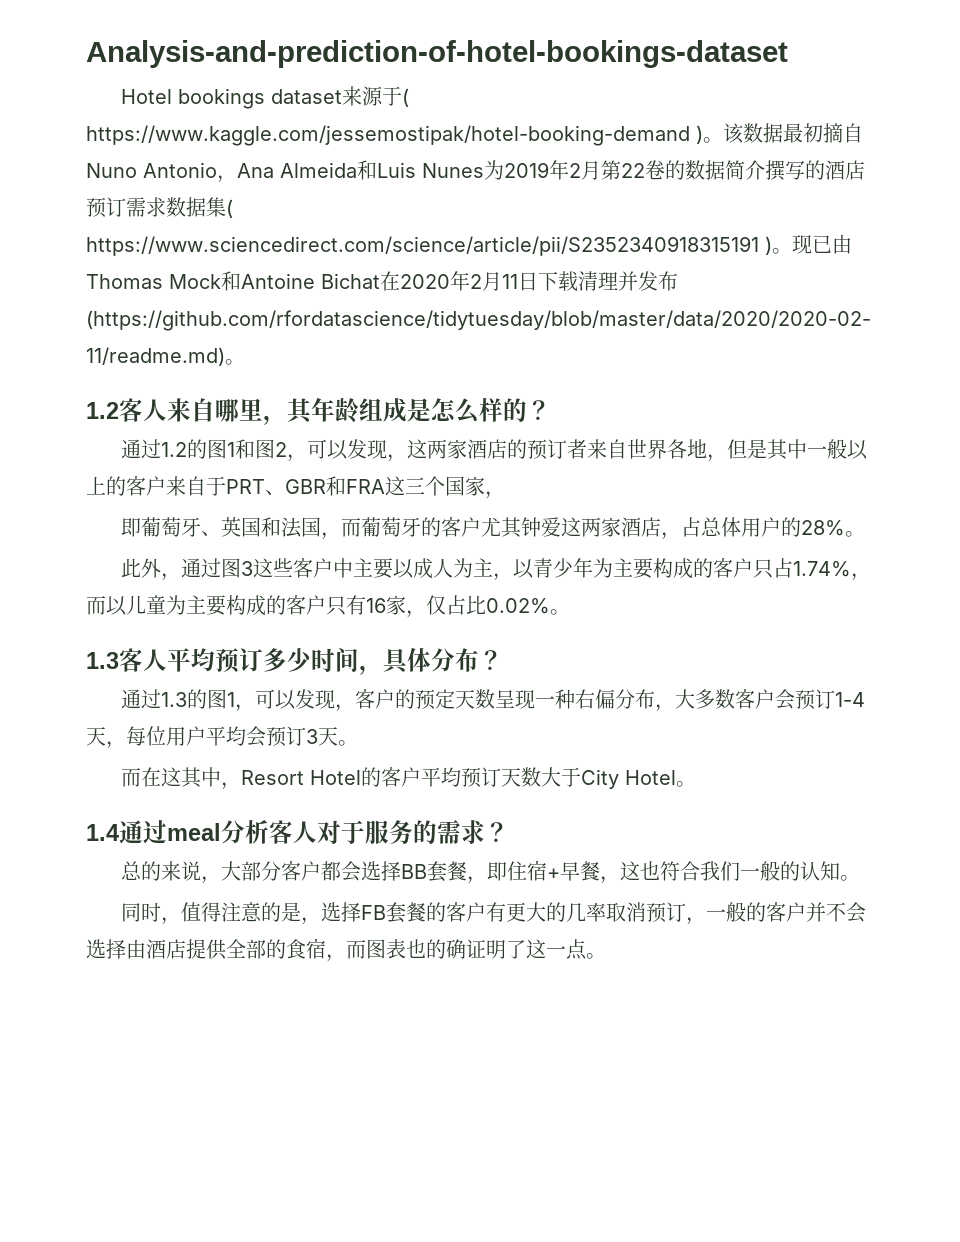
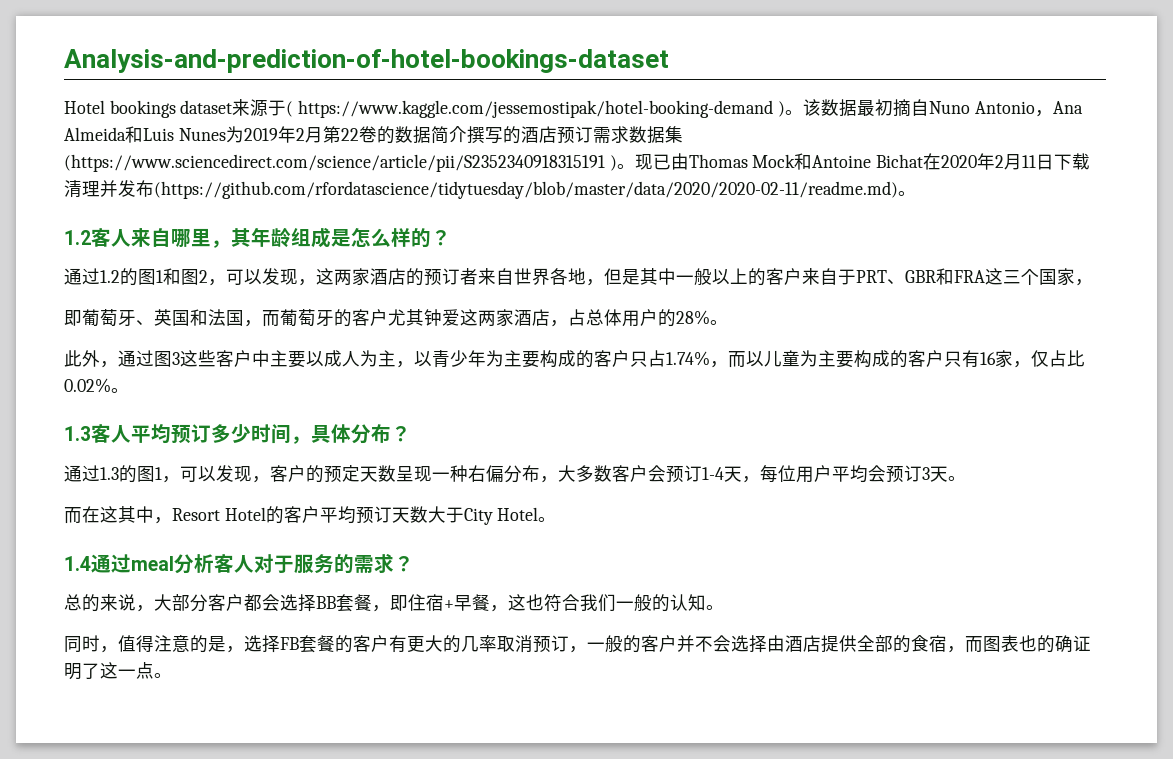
- 该数据最初摘自Nuno Antonio，Ana Almeida和Luis Nunes为2019年2月第22卷的数据简介撰写的酒店预订需求数据集( https://www.sciencedirect.com/science/article/pii/S2352340918315191 )。
+ 该数据最初摘自Nuno Antonio，Ana Almeida和Luis Nunes为2019年2月第22卷的数据简介撰写的酒店预订需求数据集(https://www.sciencedirect.com/science/article/pii/S2352340918315191 )。

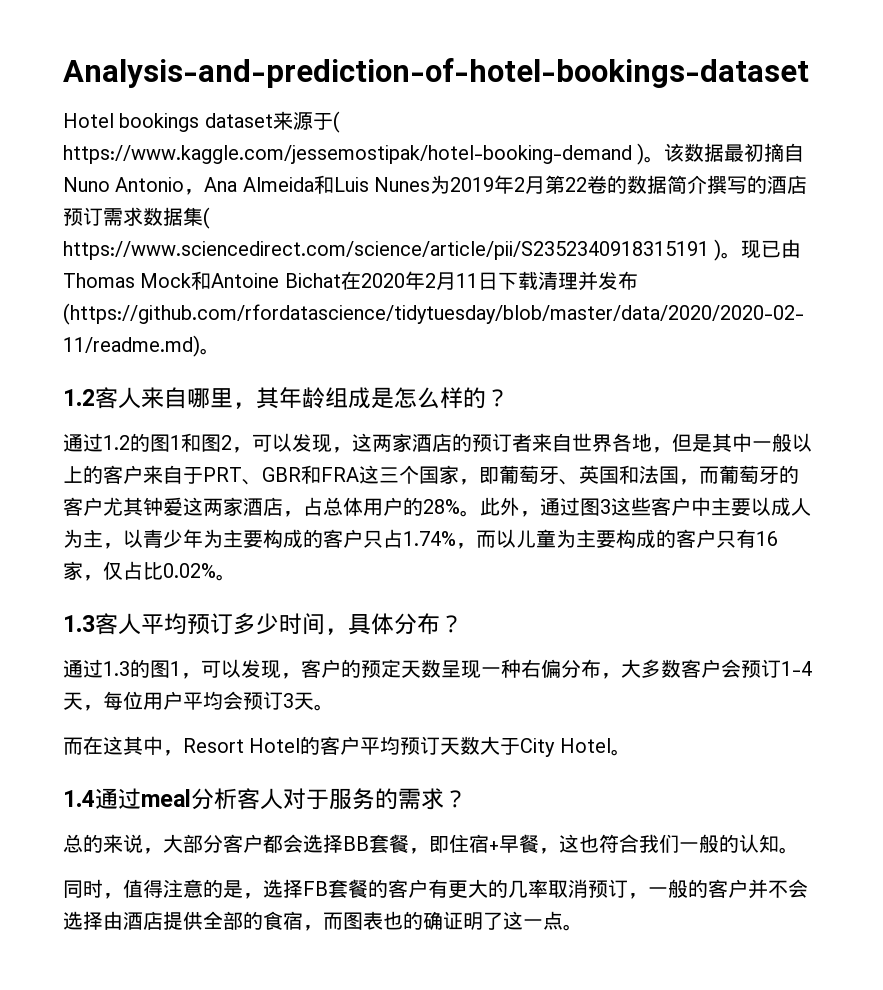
- 该数据最初摘自Nuno Antonio，Ana Almeida和Luis Nunes为2019年2月第22卷的数据简介撰写的酒店预订需求数据集(https://www.sciencedirect.com/science/article/pii/S2352340918315191 )。
+ 该数据最初摘自Nuno Antonio，Ana Almeida和Luis Nunes为2019年2月第22卷的数据简介撰写的酒店预订需求数据集( https://www.sciencedirect.com/science/article/pii/S2352340918315191 )。
- 通过1.2的图1和图2，可以发现，这两家酒店的预订者来自世界各地，但是其中一般以上的客户来自于PRT、GBR和FRA这三个国家，
- 即葡萄牙、英国和法国，而葡萄牙的客户尤其钟爱这两家酒店，占总体用户的28%。
- 此外，通过图3这些客户中主要以成人为主，以青少年为主要构成的客户只占1.74%，而以儿童为主要构成的客户只有16家，仅占比0.02%。
+ 通过1.2的图1和图2，可以发现，这两家酒店的预订者来自世界各地，但是其中一般以上的客户来自于PRT、GBR和FRA这三个国家，即葡萄牙、英国和法国，而葡萄牙的客户尤其钟爱这两家酒店，占总体用户的28%。此外，通过图3这些客户中主要以成人为主，以青少年为主要构成的客户只占1.74%，而以儿童为主要构成的客户只有16家，仅占比0.02%。

